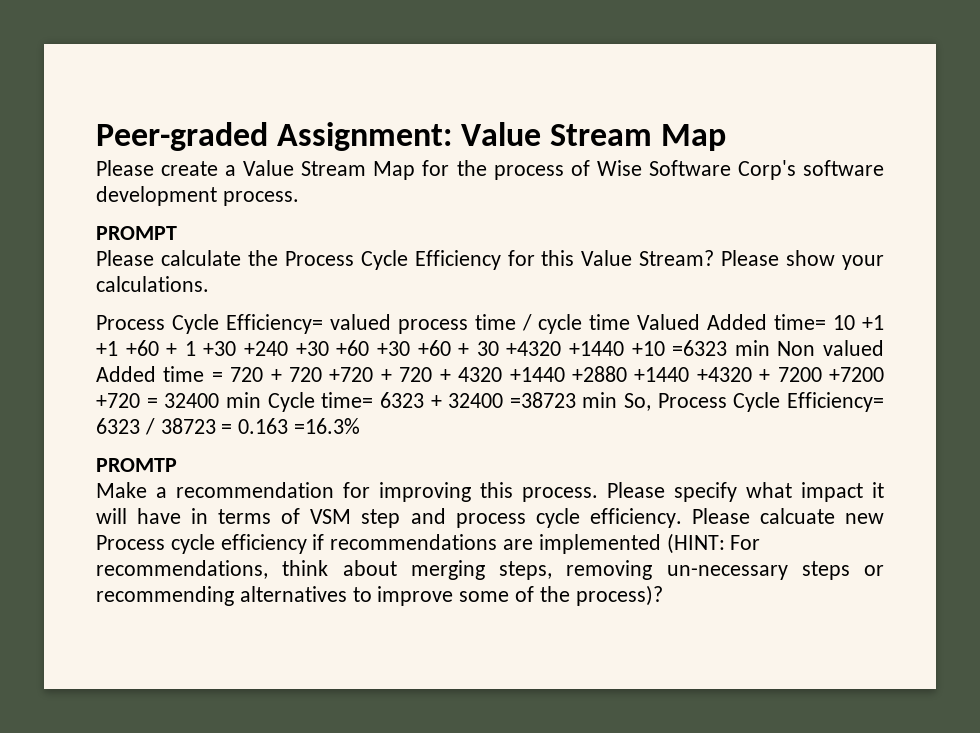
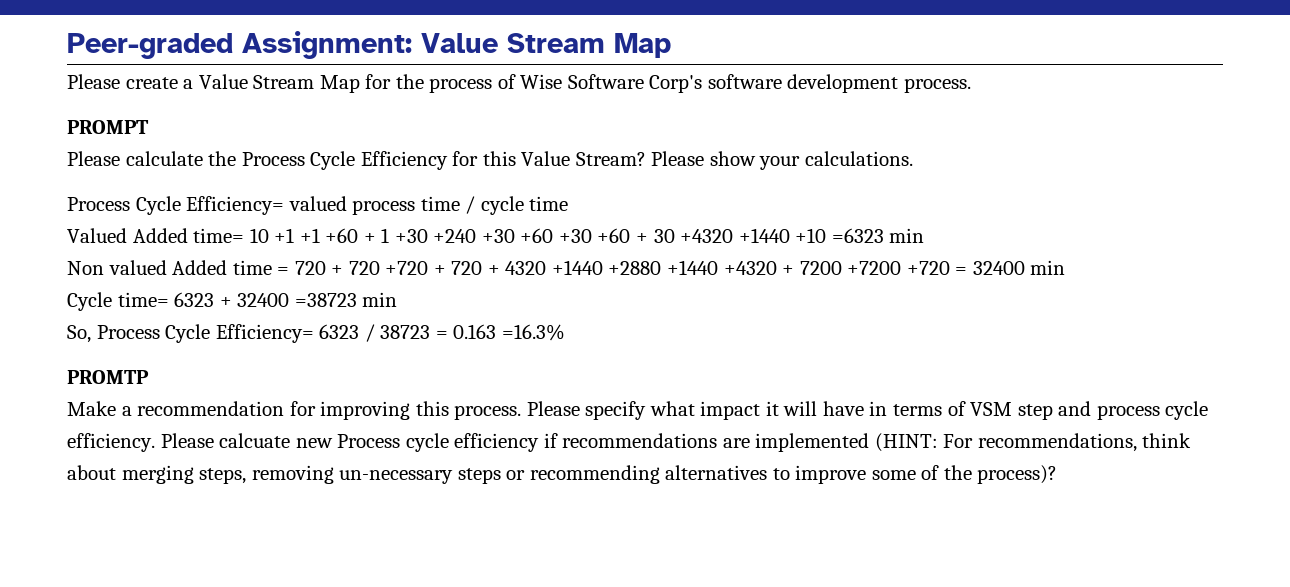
- Process Cycle Efficiency= valued process time / cycle time Valued Added time= 10 +1 +1 +60 + 1 +30 +240 +30 +60 +30 +60 + 30 +4320 +1440 +10 =6323 min Non valued Added time = 720 + 720 +720 + 720 + 4320 +1440 +2880 +1440 +4320 + 7200 +7200 +720 = 32400 min Cycle time= 6323 + 32400 =38723 min So, Process Cycle Efficiency= 6323 / 38723 = 0.163 =16.3%
+ Process Cycle Efficiency= valued process time / cycle time
+ Valued Added time= 10 +1 +1 +60 + 1 +30 +240 +30 +60 +30 +60 + 30 +4320 +1440 +10 =6323 min
+ Non valued Added time = 720 + 720 +720 + 720 + 4320 +1440 +2880 +1440 +4320 + 7200 +7200 +720 = 32400 min
+ Cycle time= 6323 + 32400 =38723 min
+ So, Process Cycle Efficiency= 6323 / 38723 = 0.163 =16.3%

